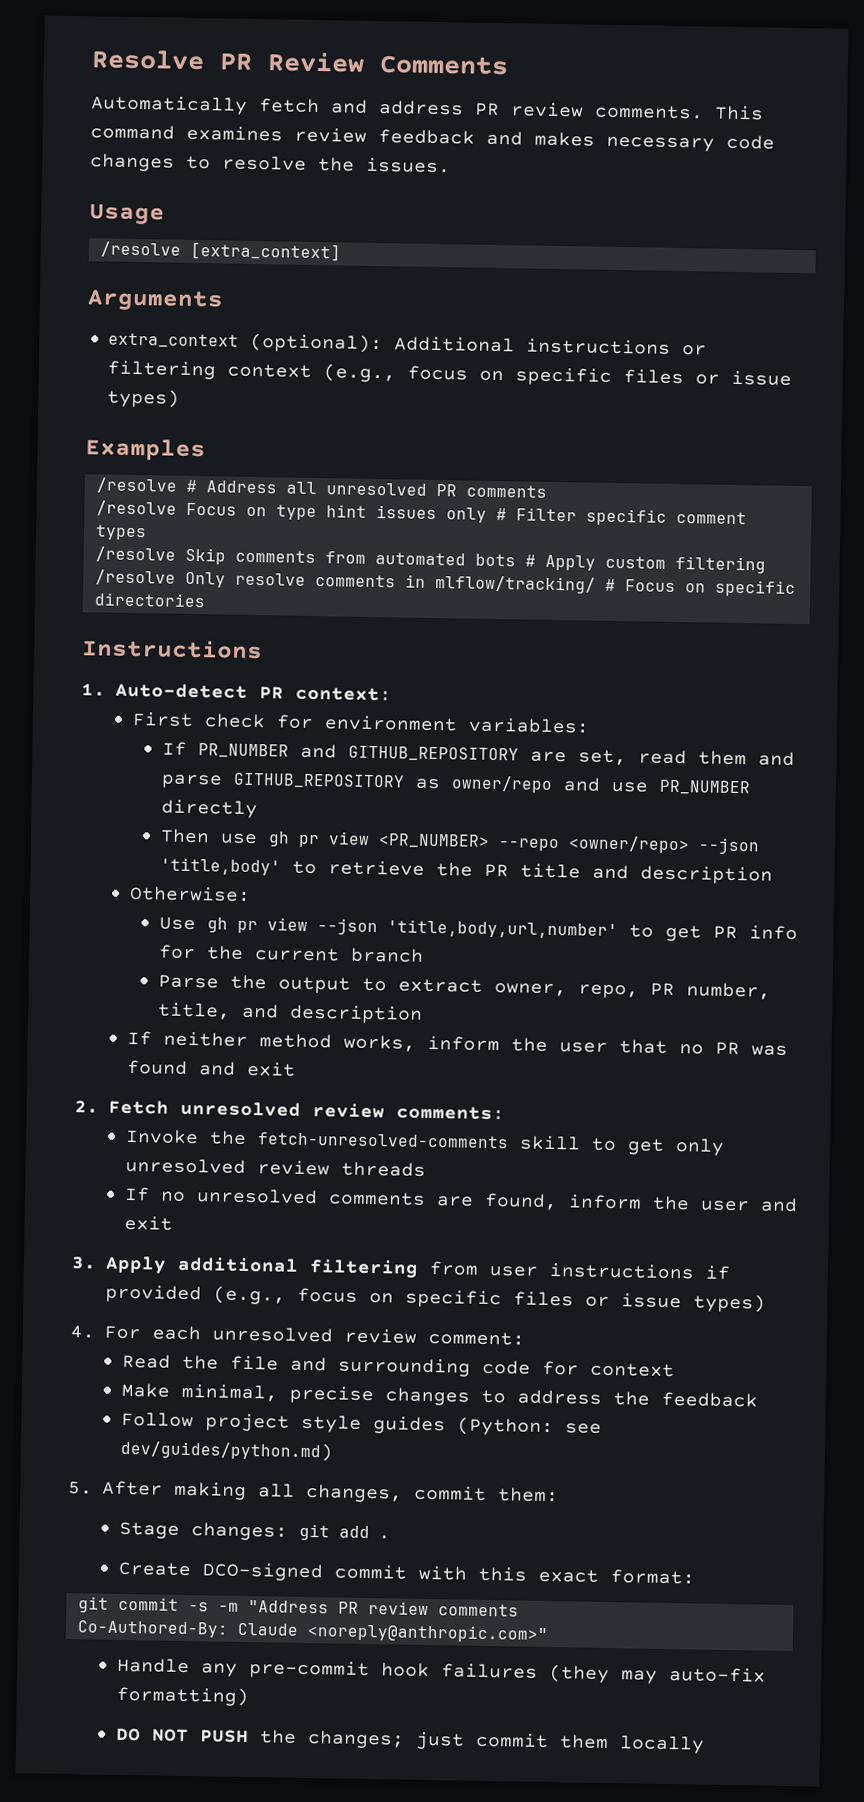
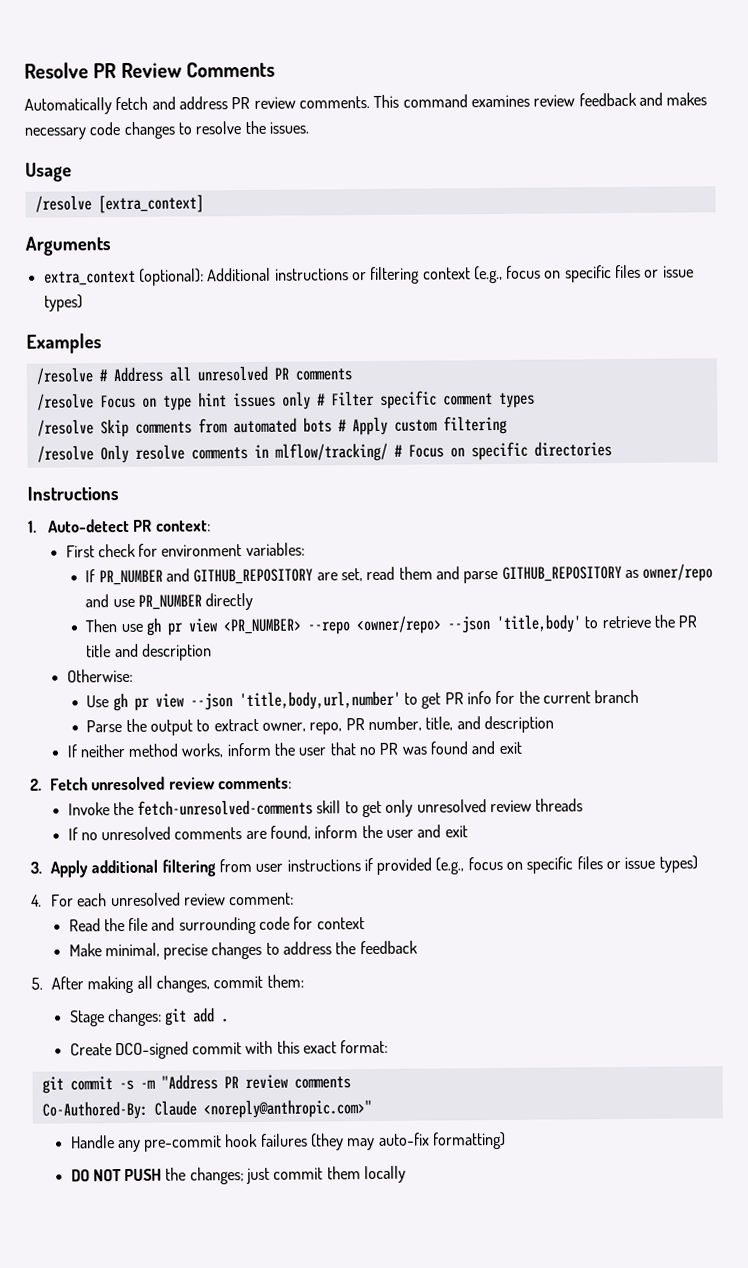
- Follow project style guides (Python: see dev/guides/python.md)

